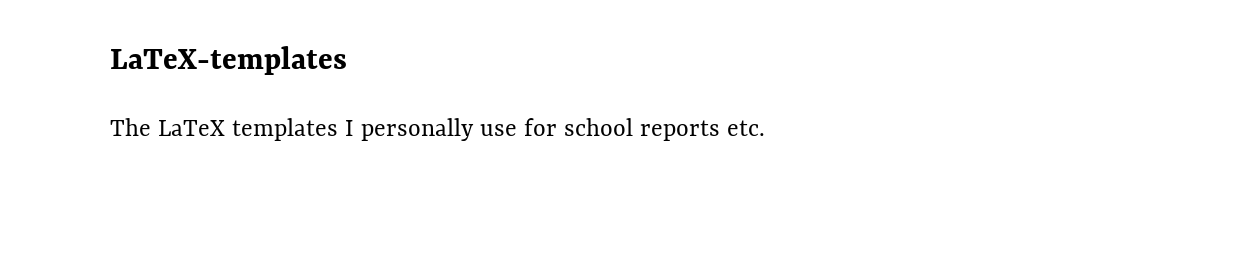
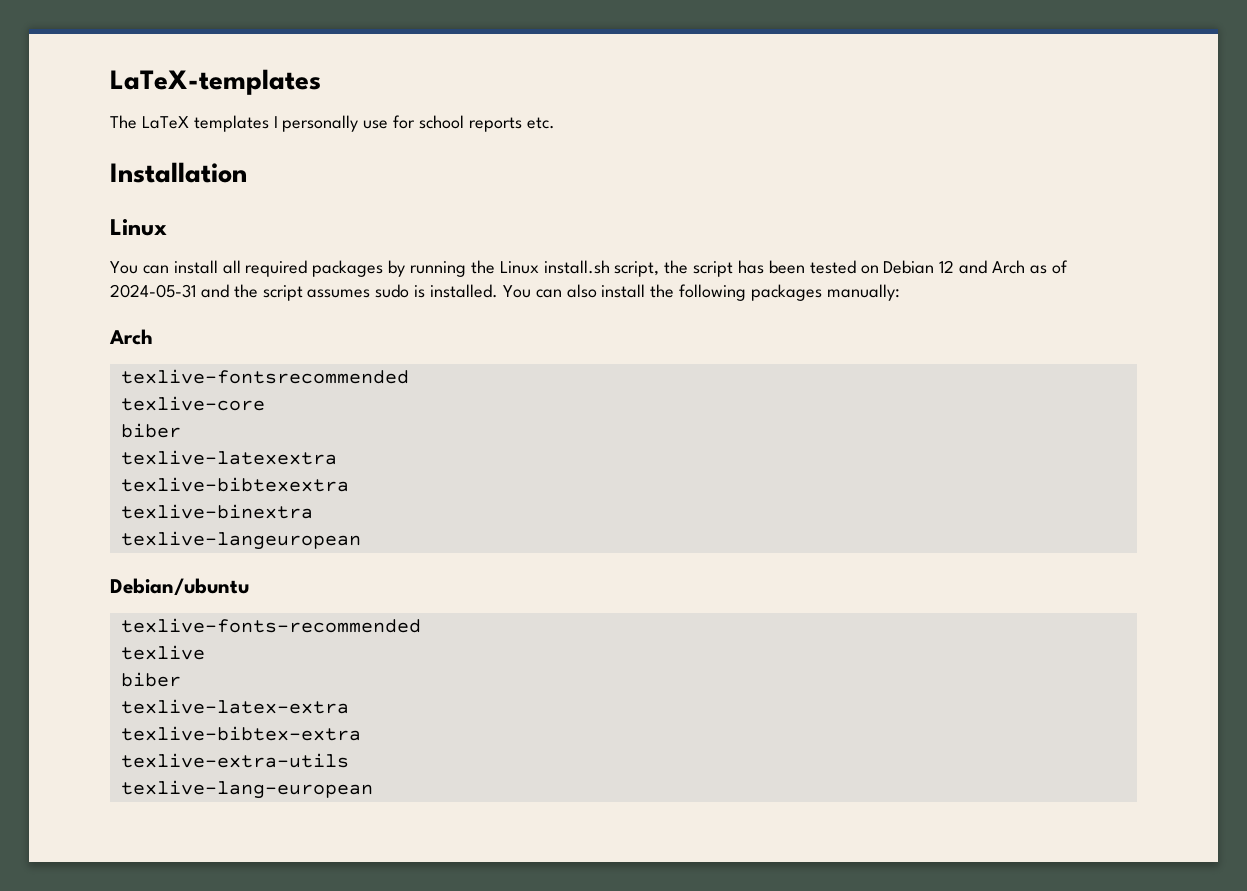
+ Installation
+ Linux
+ You can install all required packages by running the Linux install.sh script, the script has been tested on Debian 12 and Arch as of 2024-05-31 and the script assumes sudo is installed. You can also install the following packages manually:
+ Arch
+ texlive-fontsrecommended
+ texlive-core
+ biber
+ texlive-latexextra
+ texlive-bibtexextra
+ texlive-binextra
+ texlive-langeuropean
+ Debian/ubuntu
+ texlive-fonts-recommended
+ texlive
+ biber
+ texlive-latex-extra
+ texlive-bibtex-extra
+ texlive-extra-utils
+ texlive-lang-european

